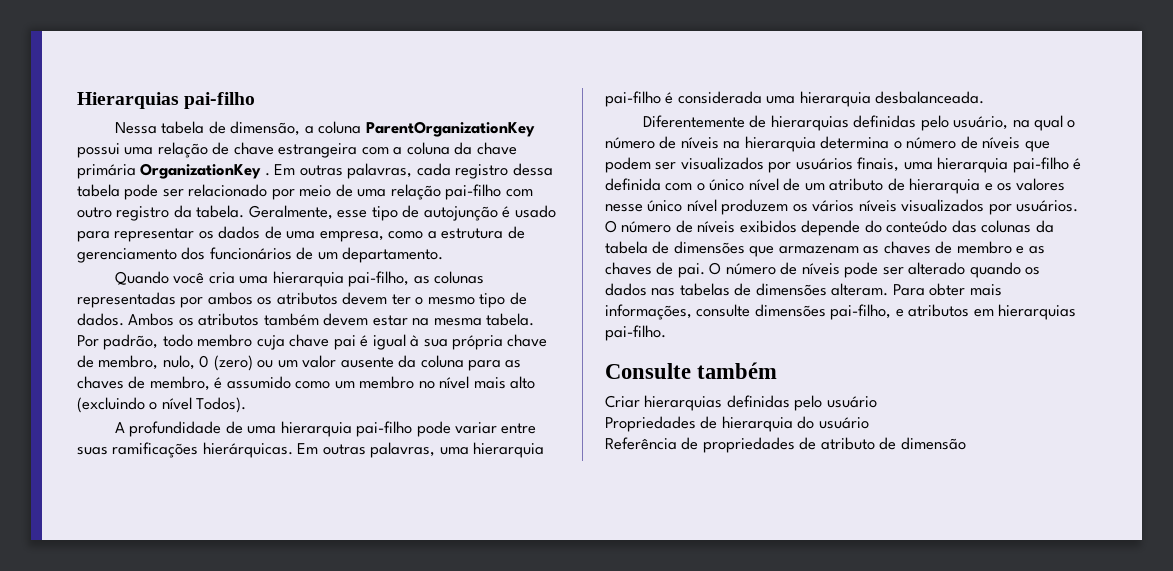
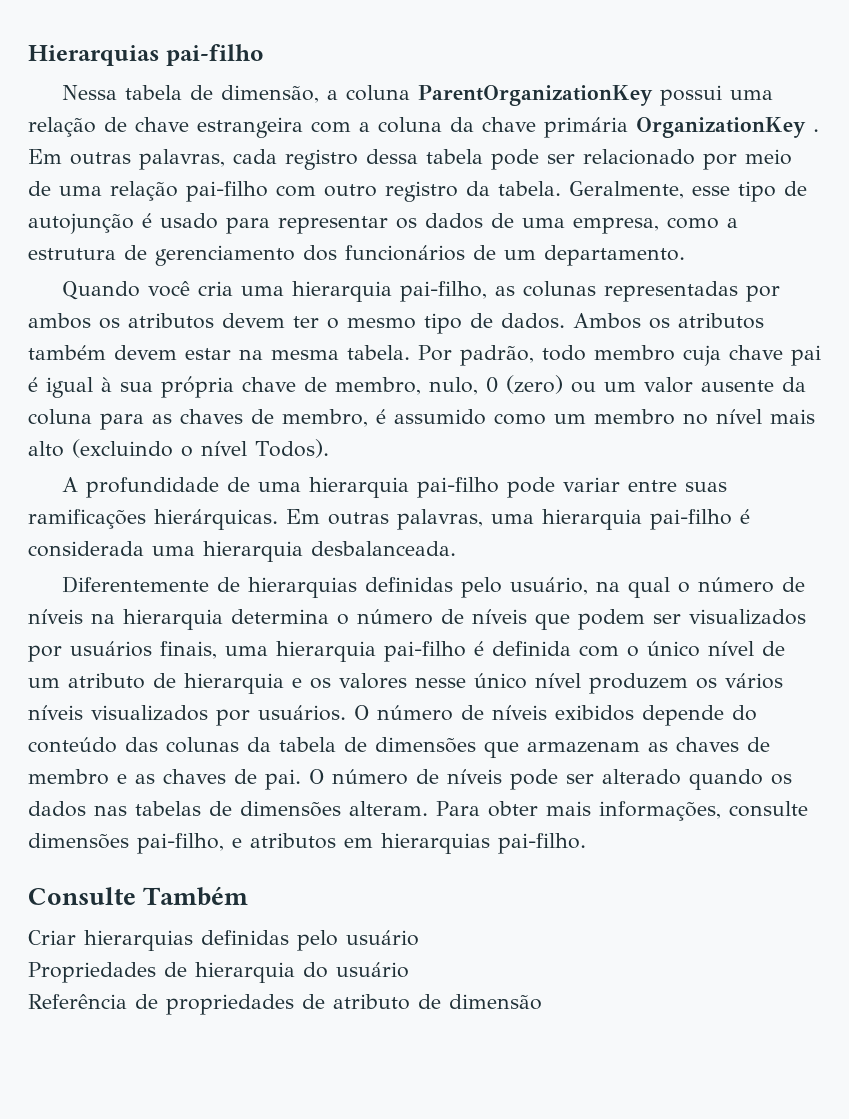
- Consulte também
+ Consulte Também

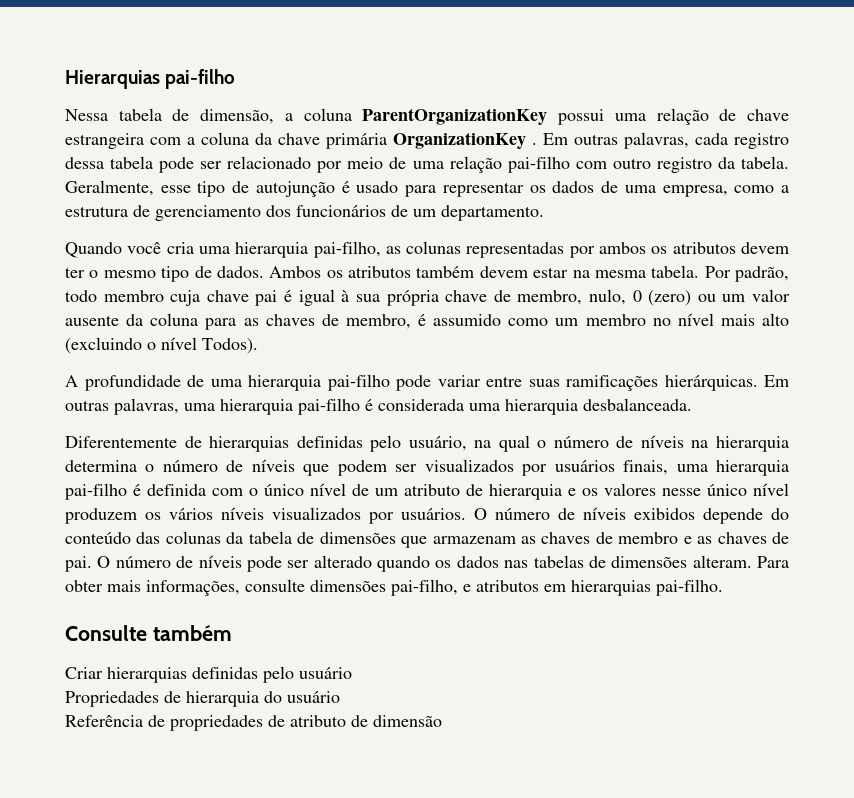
- Consulte Também
+ Consulte também

